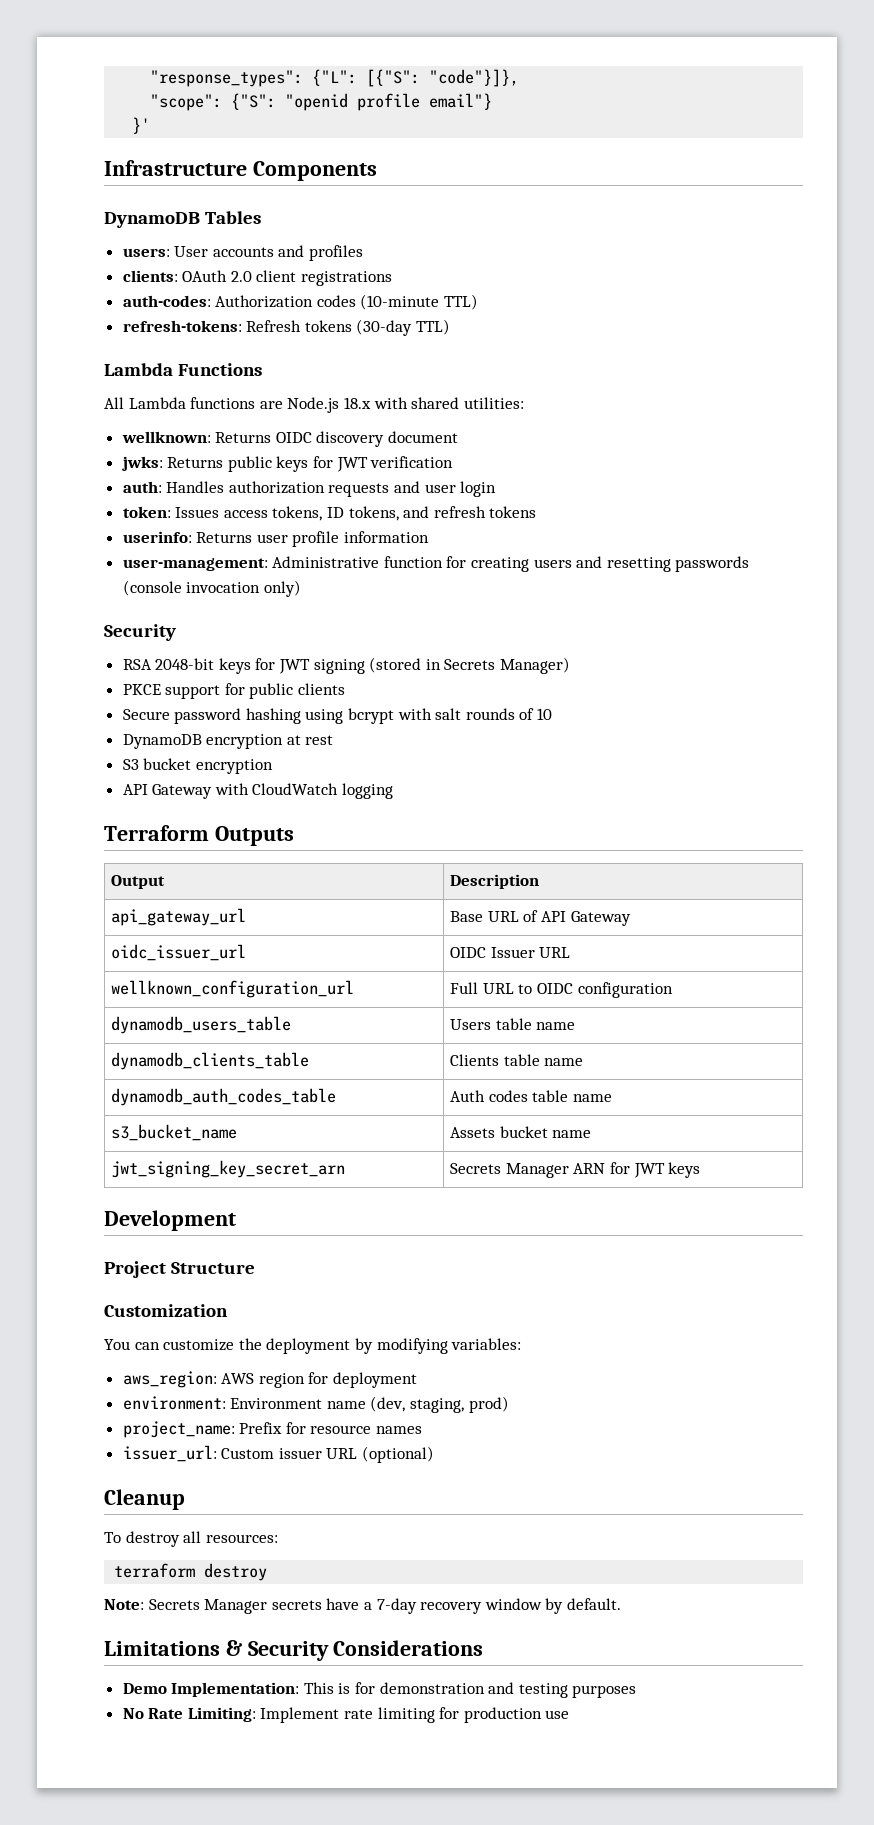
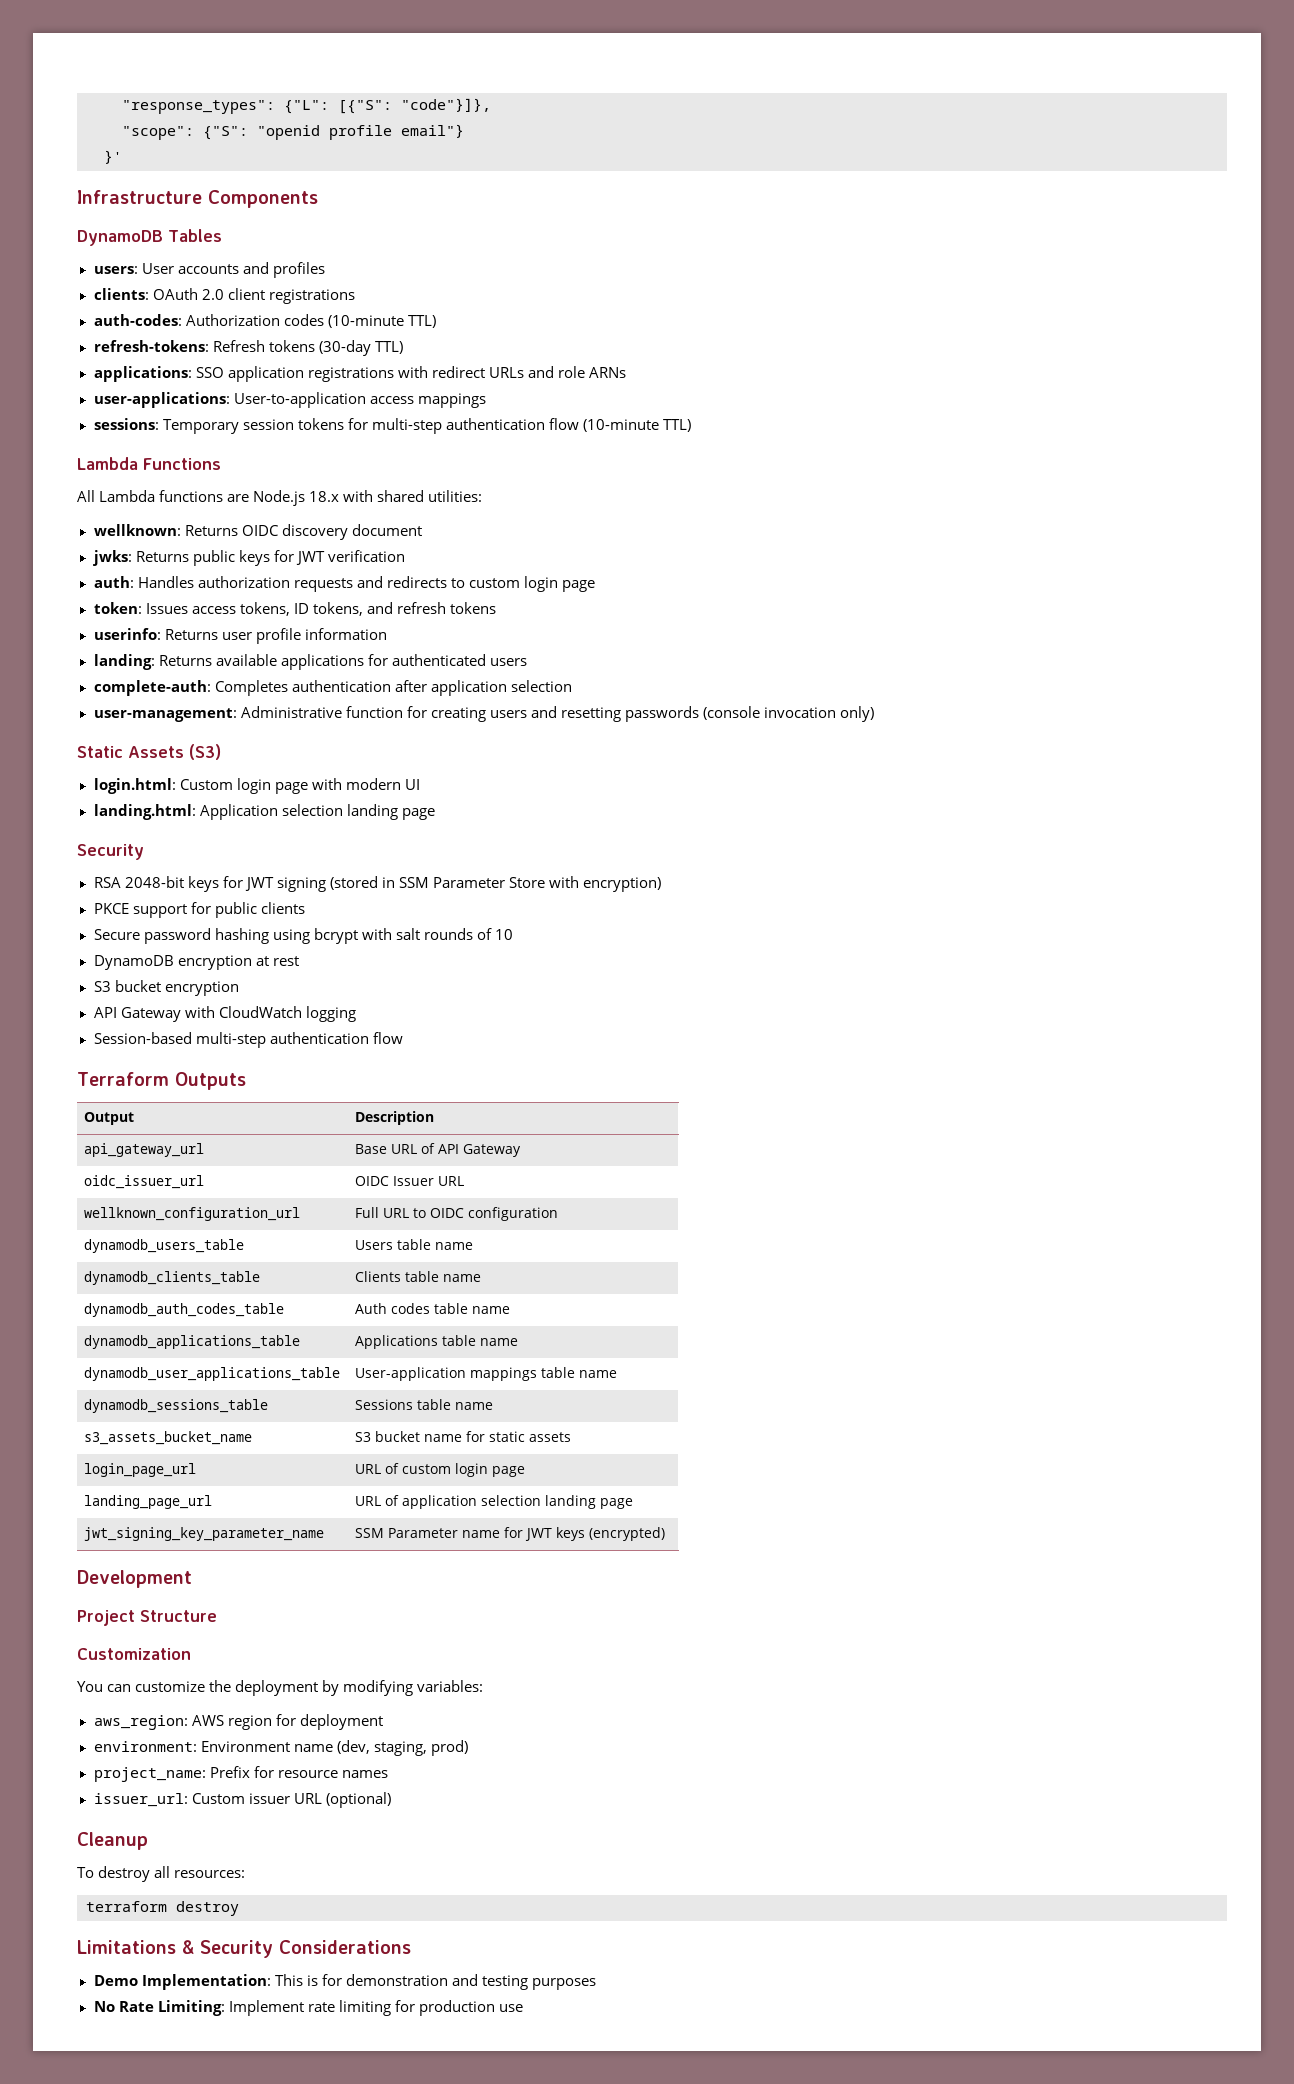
+ applications: SSO application registrations with redirect URLs and role ARNs
+ user-applications: User-to-application access mappings
+ sessions: Temporary session tokens for multi-step authentication flow (10-minute TTL)
- auth: Handles authorization requests and user login
+ auth: Handles authorization requests and redirects to custom login page
+ landing: Returns available applications for authenticated users
+ complete-auth: Completes authentication after application selection
+ Static Assets (S3)
+ login.html: Custom login page with modern UI
+ landing.html: Application selection landing page
- RSA 2048-bit keys for JWT signing (stored in Secrets Manager)
+ RSA 2048-bit keys for JWT signing (stored in SSM Parameter Store with encryption)
+ Session-based multi-step authentication flow
- s3_bucket_name | Assets bucket name
- jwt_signing_key_secret_arn | Secrets Manager ARN for JWT keys
+ dynamodb_applications_table | Applications table name
+ dynamodb_user_applications_table | User-application mappings table name
+ dynamodb_sessions_table | Sessions table name
+ s3_assets_bucket_name | S3 bucket name for static assets
+ login_page_url | URL of custom login page
+ landing_page_url | URL of application selection landing page
+ jwt_signing_key_parameter_name | SSM Parameter name for JWT keys (encrypted)
- Note: Secrets Manager secrets have a 7-day recovery window by default.

